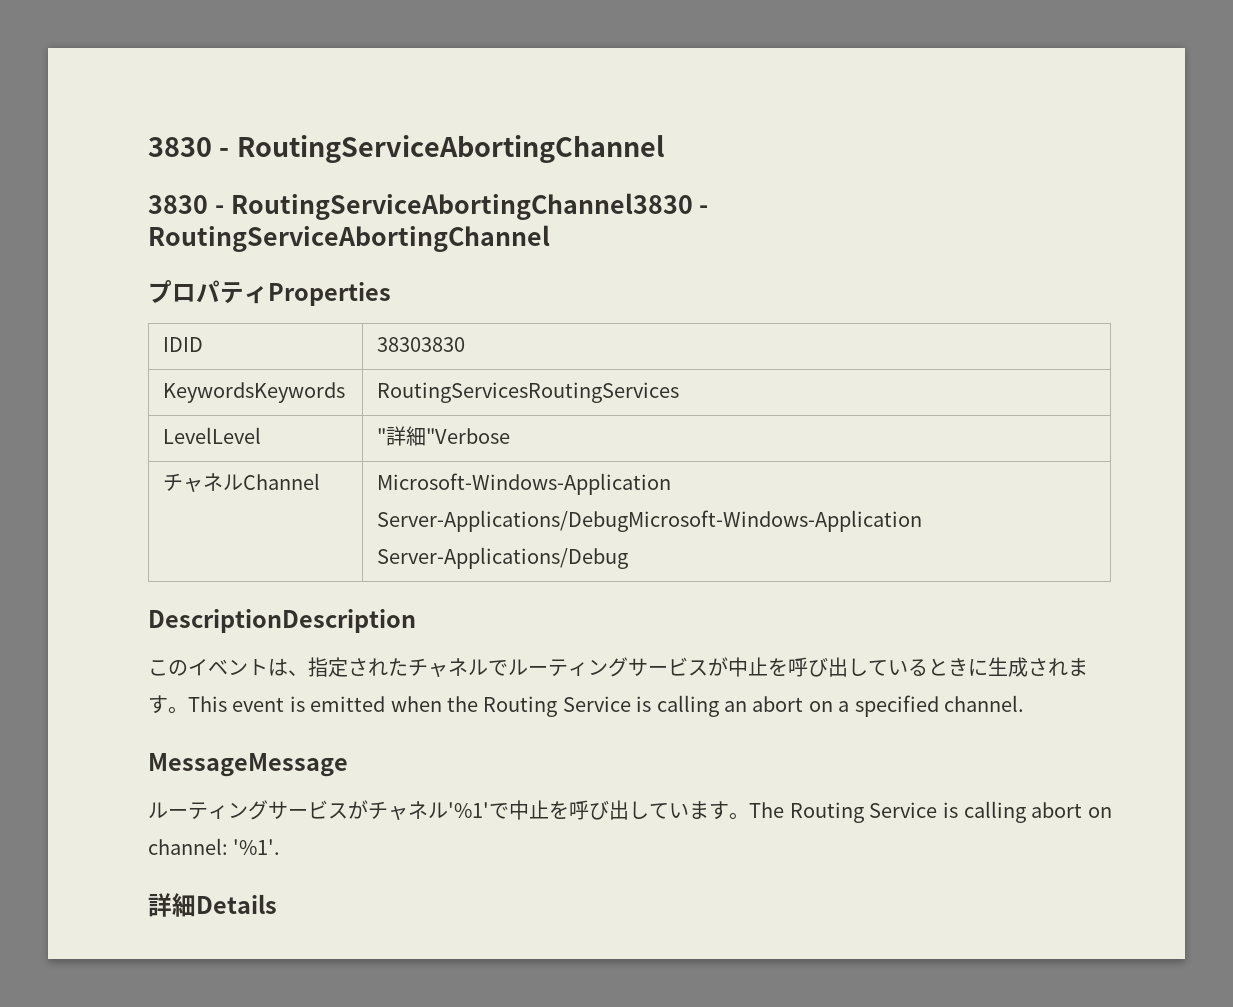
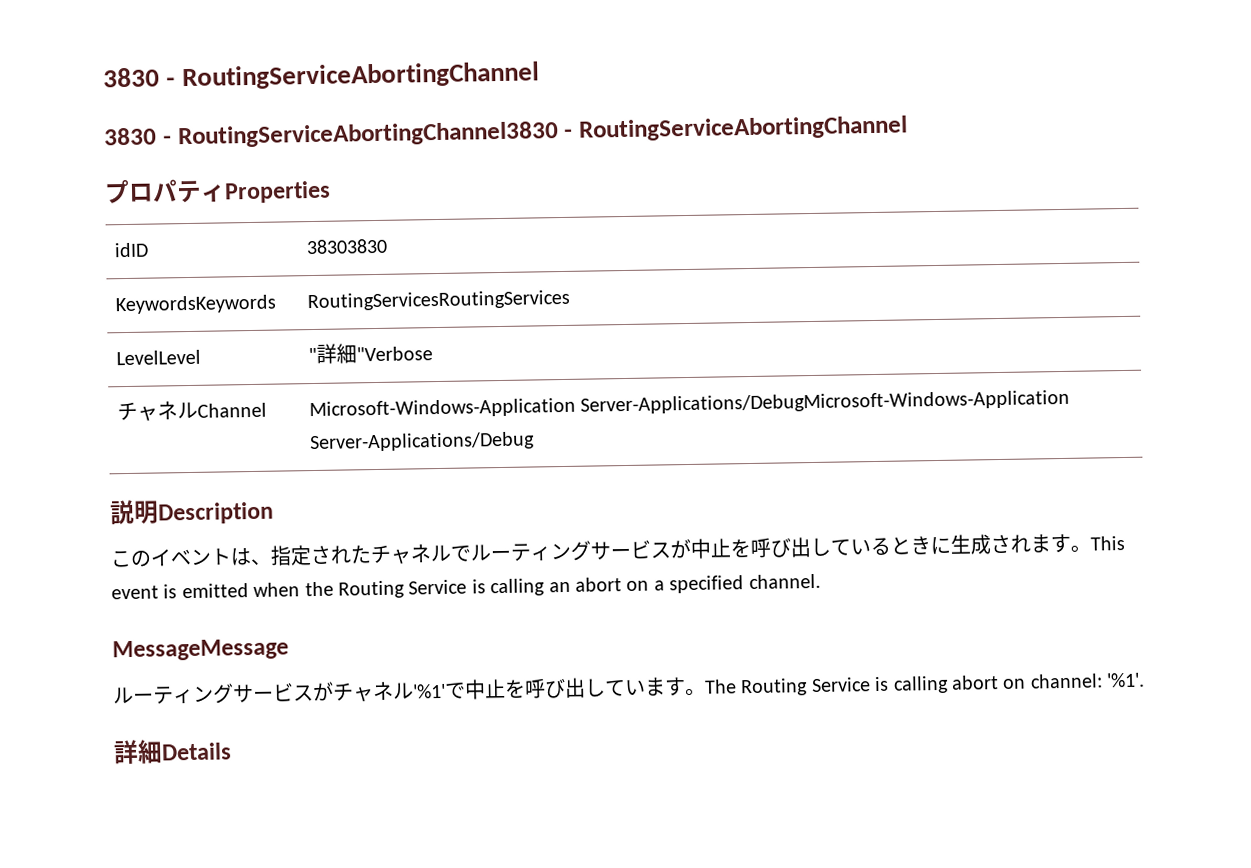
- IDID | 38303830
+ idID | 38303830
- DescriptionDescription
+ 説明Description

